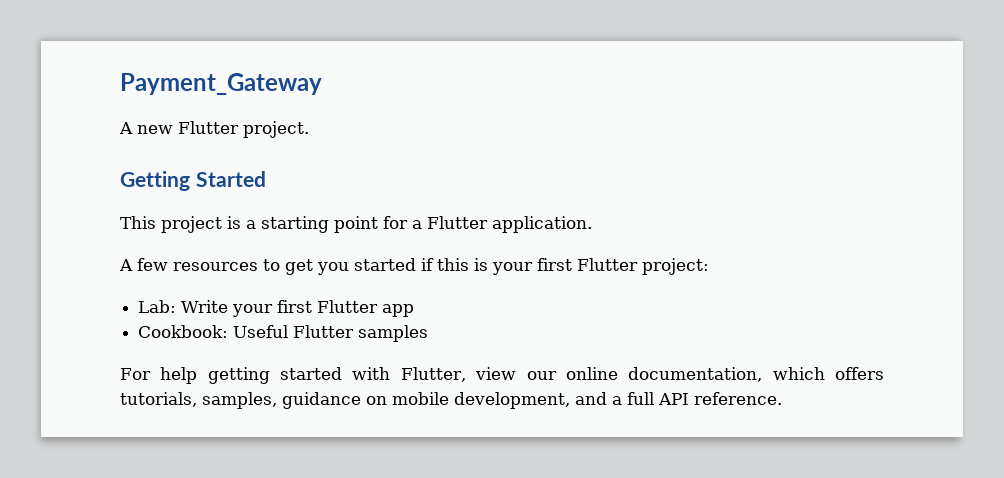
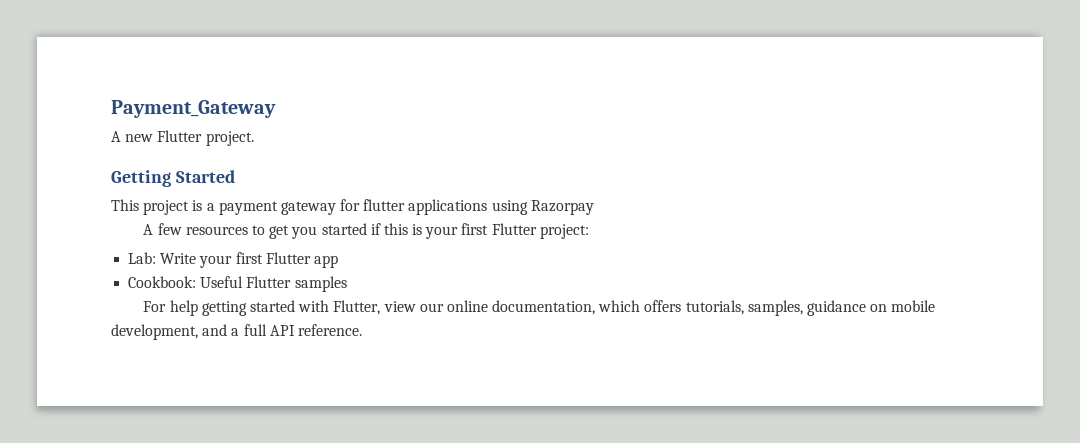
- This project is a starting point for a Flutter application.
+ This project is a payment gateway for flutter applications using Razorpay

